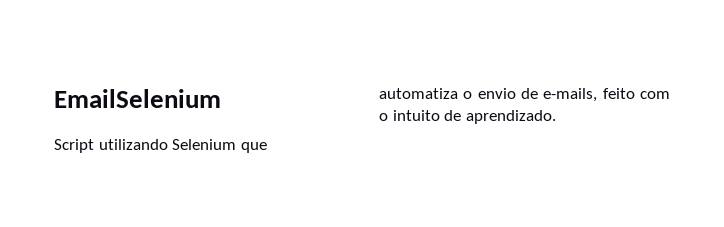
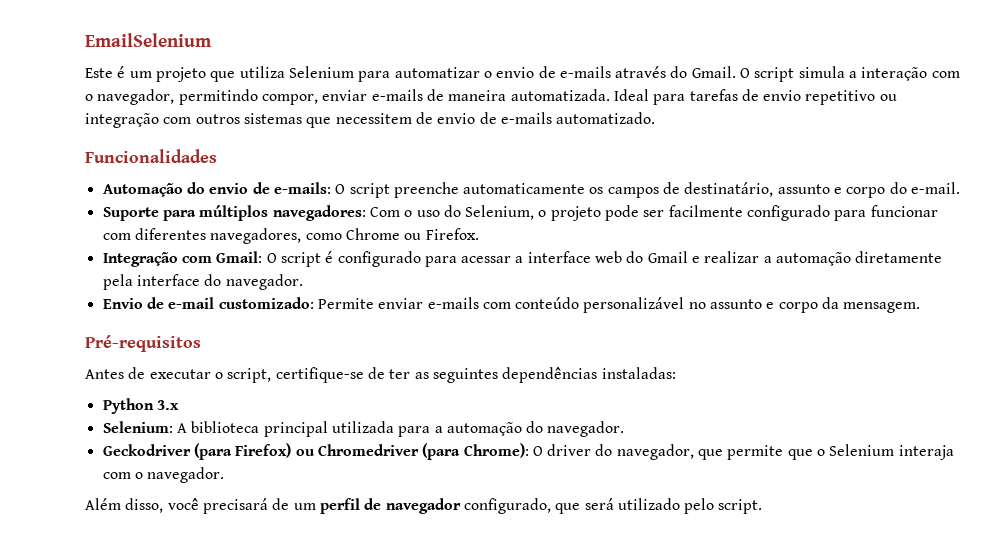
- Script utilizando Selenium que automatiza o envio de e-mails, feito com o intuito de aprendizado.
+ Este é um projeto que utiliza Selenium para automatizar o envio de e-mails através do Gmail. O script simula a interação com o navegador, permitindo compor, enviar e-mails de maneira automatizada. Ideal para tarefas de envio repetitivo ou integração com outros sistemas que necessitem de envio de e-mails automatizado.
+ Funcionalidades
+ Automação do envio de e-mails: O script preenche automaticamente os campos de destinatário, assunto e corpo do e-mail.
+ Suporte para múltiplos navegadores: Com o uso do Selenium, o projeto pode ser facilmente configurado para funcionar com diferentes navegadores, como Chrome ou Firefox.
+ Integração com Gmail: O script é configurado para acessar a interface web do Gmail e realizar a automação diretamente pela interface do navegador.
+ Envio de e-mail customizado: Permite enviar e-mails com conteúdo personalizável no assunto e corpo da mensagem.
+ Pré-requisitos
+ Antes de executar o script, certifique-se de ter as seguintes dependências instaladas:
+ Python 3.x
+ Selenium: A biblioteca principal utilizada para a automação do navegador.
+ Geckodriver (para Firefox) ou Chromedriver (para Chrome): O driver do navegador, que permite que o Selenium interaja com o navegador.
+ Além disso, você precisará de um perfil de navegador configurado, que será utilizado pelo script.

